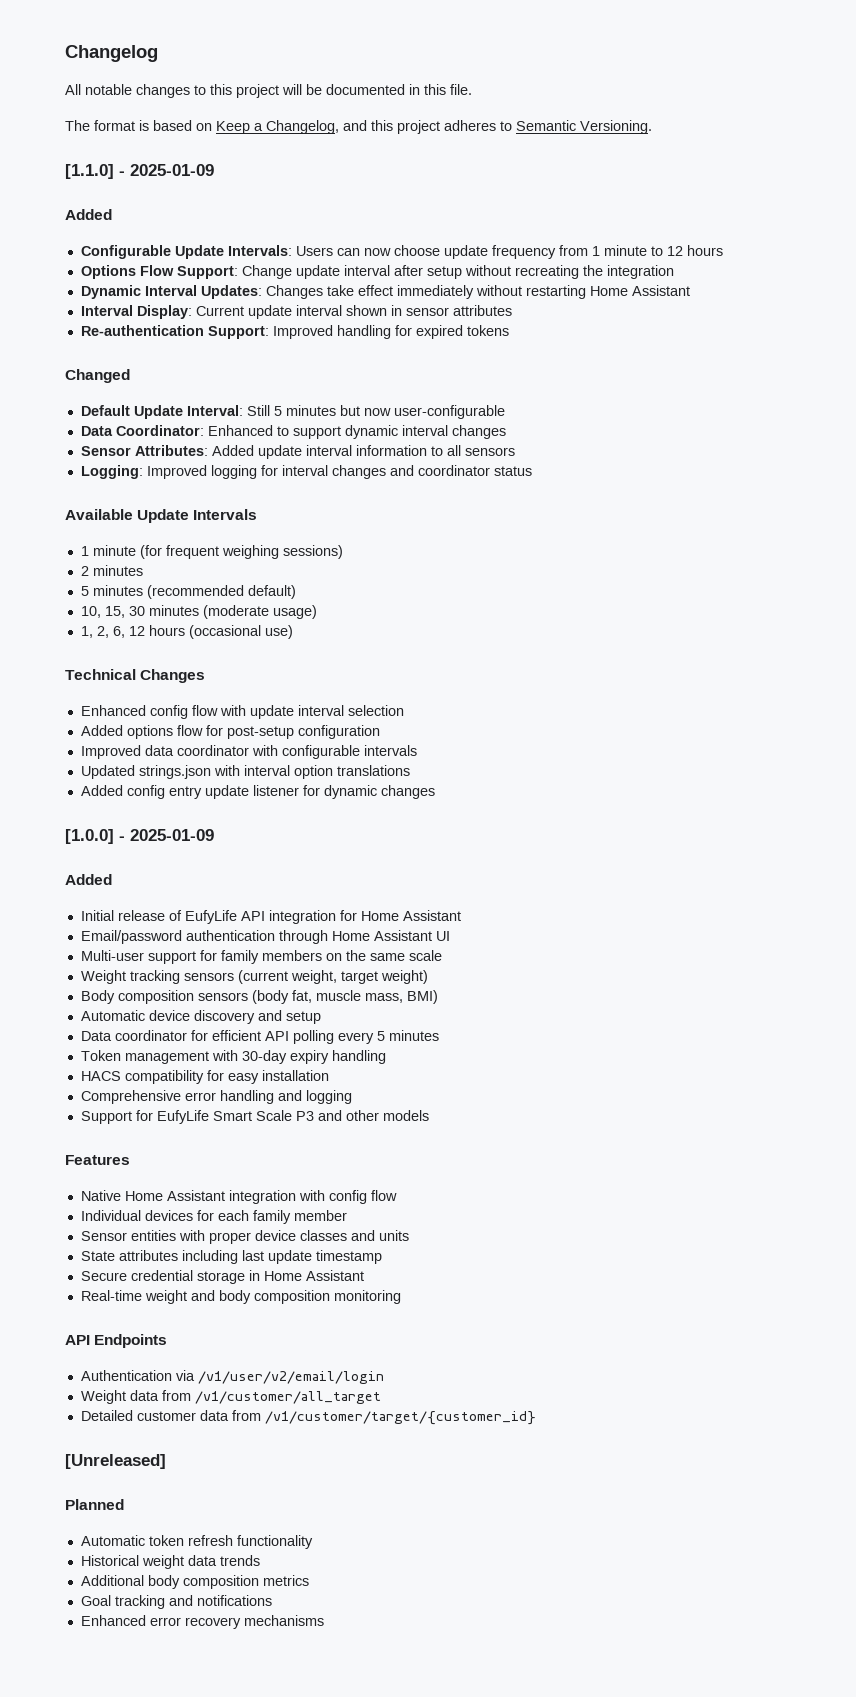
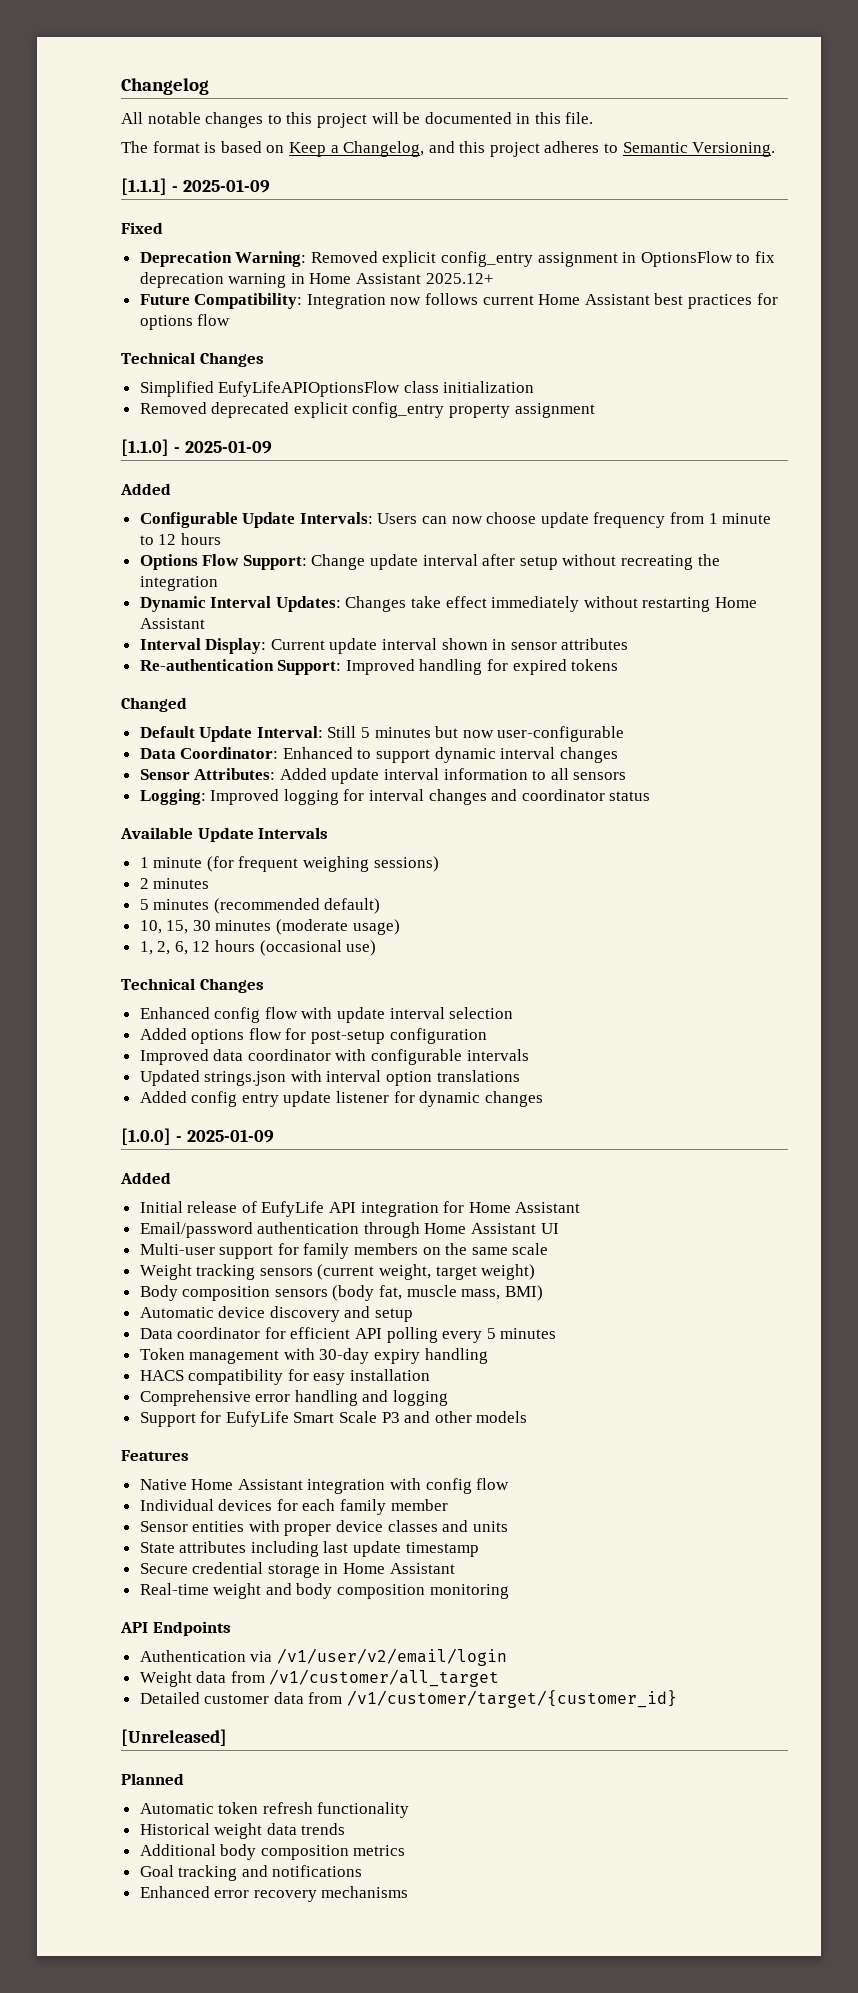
+ [1.1.1] - 2025-01-09
+ Fixed
+ Deprecation Warning: Removed explicit config_entry assignment in OptionsFlow to fix deprecation warning in Home Assistant 2025.12+
+ Future Compatibility: Integration now follows current Home Assistant best practices for options flow
+ Technical Changes
+ Simplified EufyLifeAPIOptionsFlow class initialization
+ Removed deprecated explicit config_entry property assignment

